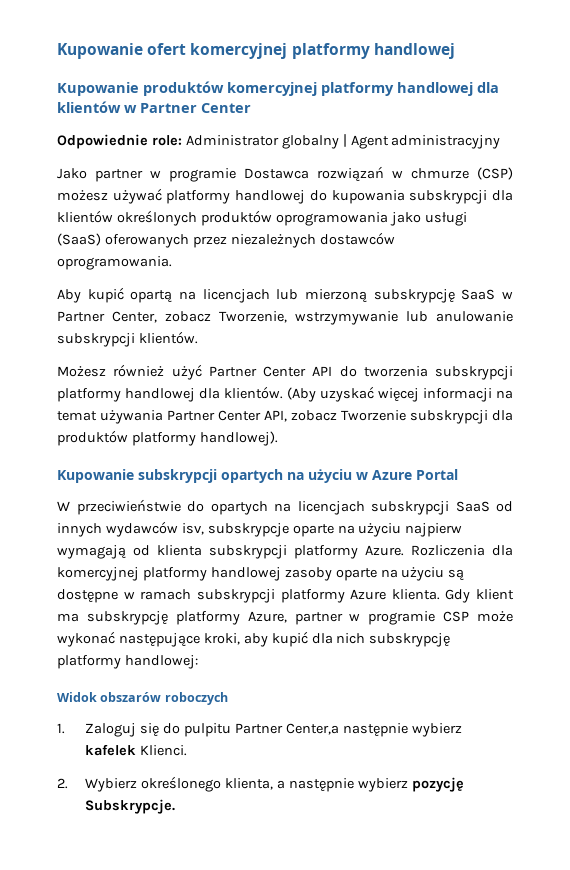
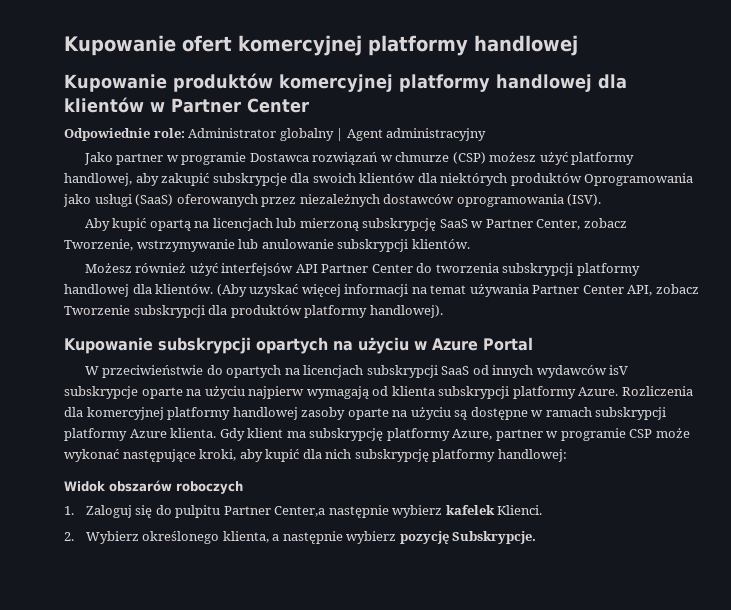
- Jako partner w programie Dostawca rozwiązań w chmurze (CSP) możesz używać platformy handlowej do kupowania subskrypcji dla klientów określonych produktów oprogramowania jako usługi (SaaS) oferowanych przez niezależnych dostawców oprogramowania.
+ Jako partner w programie Dostawca rozwiązań w chmurze (CSP) możesz użyć platformy handlowej, aby zakupić subskrypcje dla swoich klientów dla niektórych produktów Oprogramowania jako usługi (SaaS) oferowanych przez niezależnych dostawców oprogramowania (ISV).
- Możesz również użyć Partner Center API do tworzenia subskrypcji platformy handlowej dla klientów.
+ Możesz również użyć interfejsów API Partner Center do tworzenia subskrypcji platformy handlowej dla klientów.
- W przeciwieństwie do opartych na licencjach subskrypcji SaaS od innych wydawców isv, subskrypcje oparte na użyciu najpierw wymagają od klienta subskrypcji platformy Azure.
+ W przeciwieństwie do opartych na licencjach subskrypcji SaaS od innych wydawców isV subskrypcje oparte na użyciu najpierw wymagają od klienta subskrypcji platformy Azure.

